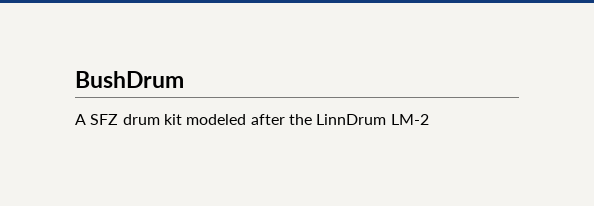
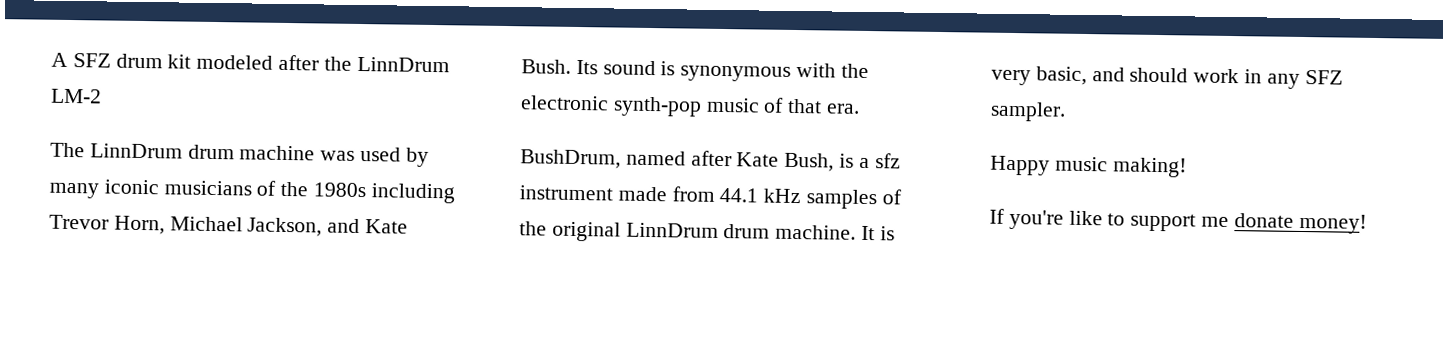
- BushDrum
+ The LinnDrum drum machine was used by many iconic musicians of the 1980s including Trevor Horn, Michael Jackson, and Kate Bush. Its sound is synonymous with the electronic synth-pop music of that era.
+ BushDrum, named after Kate Bush, is a sfz instrument made from 44.1 kHz samples of the original LinnDrum drum machine. It is very basic, and should work in any SFZ sampler.
+ Happy music making!
+ If you're like to support me donate money!

